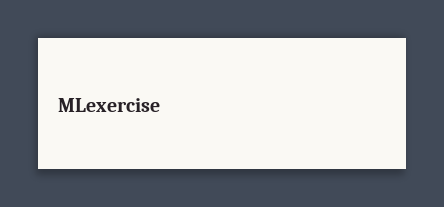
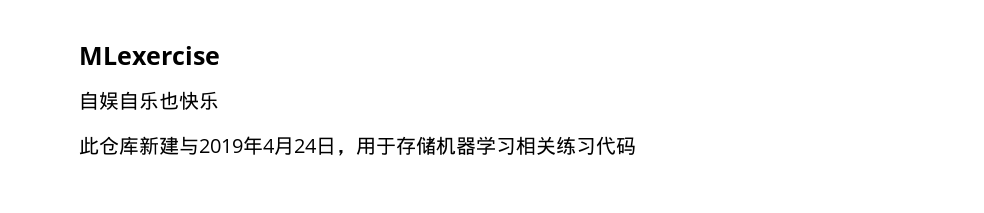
+ 自娱自乐也快乐
+ 此仓库新建与2019年4月24日，用于存储机器学习相关练习代码

